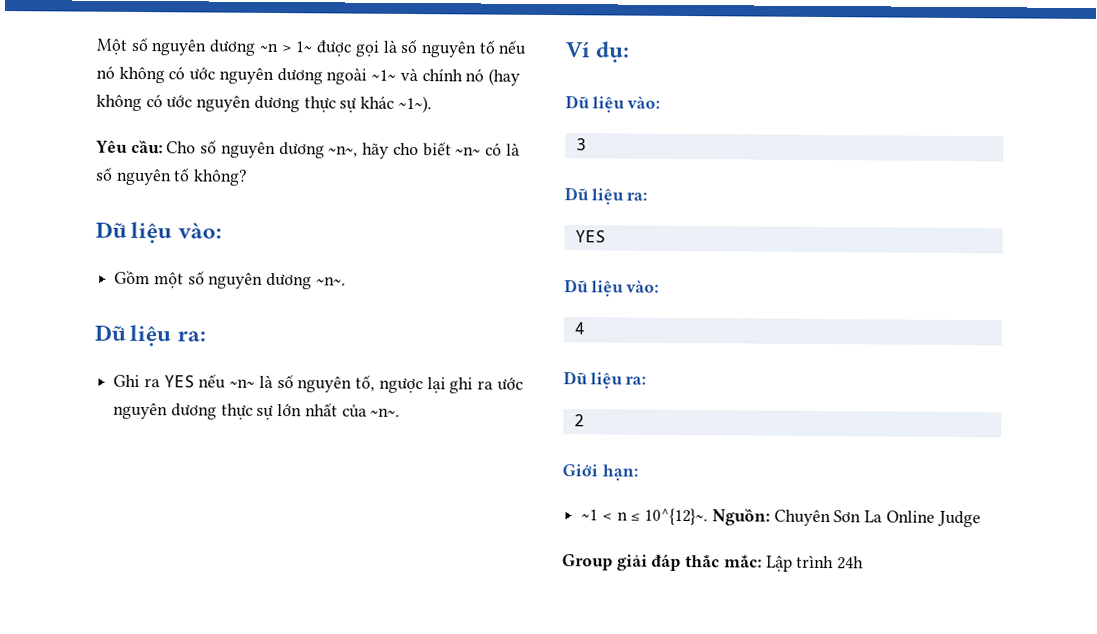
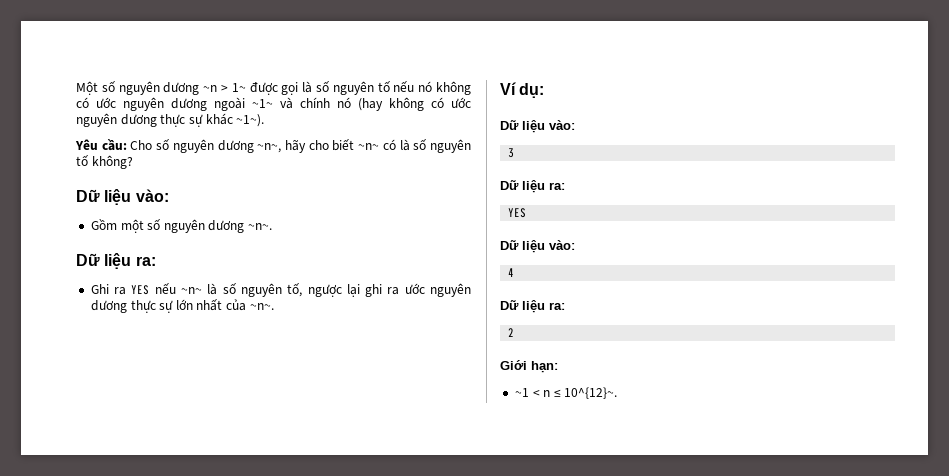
- Nguồn: Chuyên Sơn La Online Judge
- Group giải đáp thắc mắc: Lập trình 24h

